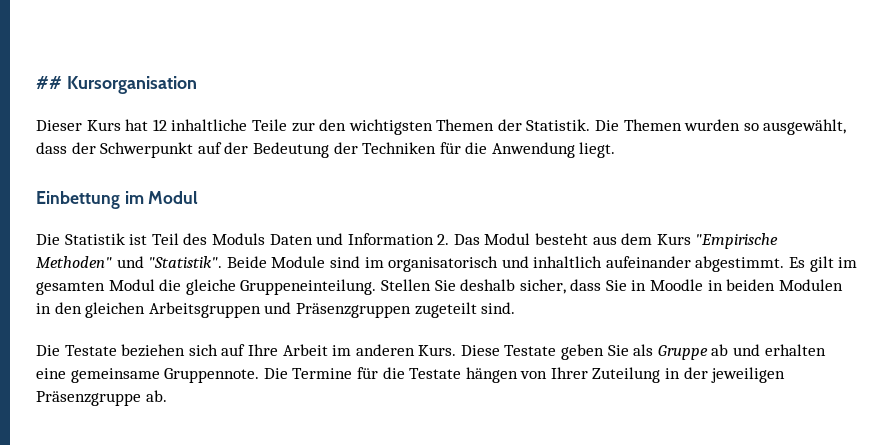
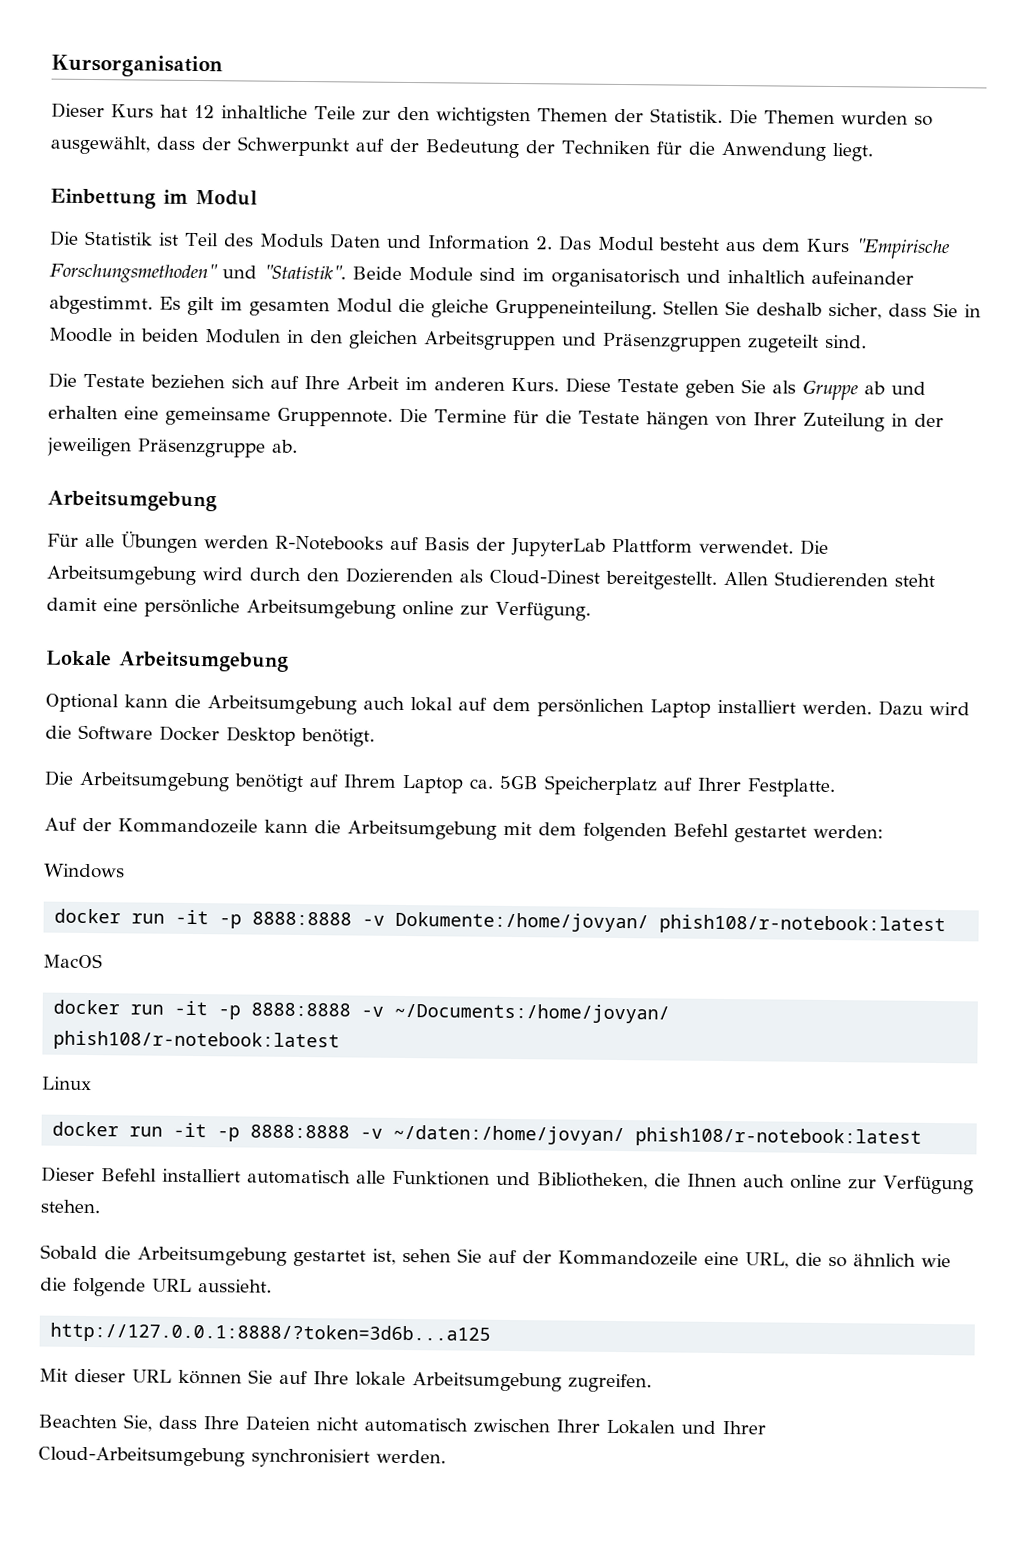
- ## Kursorganisation
+ Kursorganisation
- Die Statistik ist Teil des Moduls Daten und Information 2. Das Modul besteht aus dem Kurs "Empirische Methoden" und "Statistik".
+ Die Statistik ist Teil des Moduls Daten und Information 2. Das Modul besteht aus dem Kurs "Empirische Forschungsmethoden" und "Statistik".
  Die Termine für die Testate hängen von Ihrer Zuteilung in der jeweiligen Präsenzgruppe ab.
+ Arbeitsumgebung
+ Für alle Übungen werden R-Notebooks auf Basis der JupyterLab Plattform verwendet. Die Arbeitsumgebung wird durch den Dozierenden als Cloud-Dinest bereitgestellt. Allen Studierenden steht damit eine persönliche Arbeitsumgebung online zur Verfügung.
+ Lokale Arbeitsumgebung
+ Optional kann die Arbeitsumgebung auch lokal auf dem persönlichen Laptop installiert werden. Dazu wird die Software Docker Desktop benötigt.
+ Die Arbeitsumgebung benötigt auf Ihrem Laptop ca. 5GB Speicherplatz auf Ihrer Festplatte.
+ Auf der Kommandozeile kann die Arbeitsumgebung mit dem folgenden Befehl gestartet werden:
+ Windows
+ docker run -it -p 8888:8888 -v Dokumente:/home/jovyan/ phish108/r-notebook:latest
+ MacOS
+ docker run -it -p 8888:8888 -v ~/Documents:/home/jovyan/ phish108/r-notebook:latest
+ Linux
+ docker run -it -p 8888:8888 -v ~/daten:/home/jovyan/ phish108/r-notebook:latest
+ Dieser Befehl installiert automatisch alle Funktionen und Bibliotheken, die Ihnen auch online zur Verfügung stehen.
+ Sobald die Arbeitsumgebung gestartet ist, sehen Sie auf der Kommandozeile eine URL, die so ähnlich wie die folgende URL aussieht.
+ http://127.0.0.1:8888/?token=3d6b...a125
+ Mit dieser URL können Sie auf Ihre lokale Arbeitsumgebung zugreifen.
+ Beachten Sie, dass Ihre Dateien nicht automatisch zwischen Ihrer Lokalen und Ihrer Cloud-Arbeitsumgebung synchronisiert werden.

